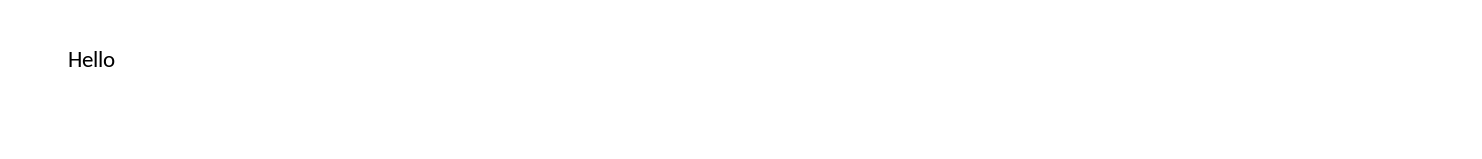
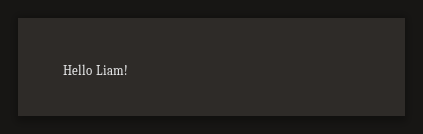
- Hello
+ Hello Liam!

